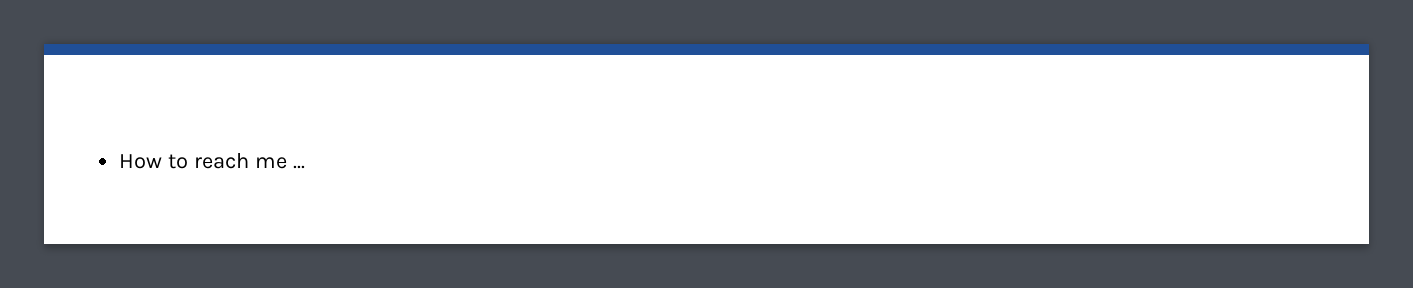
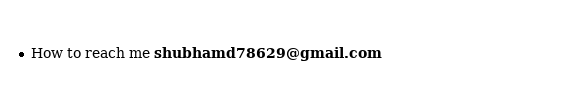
- How to reach me ...
+ How to reach me shubhamd78629@gmail.com

